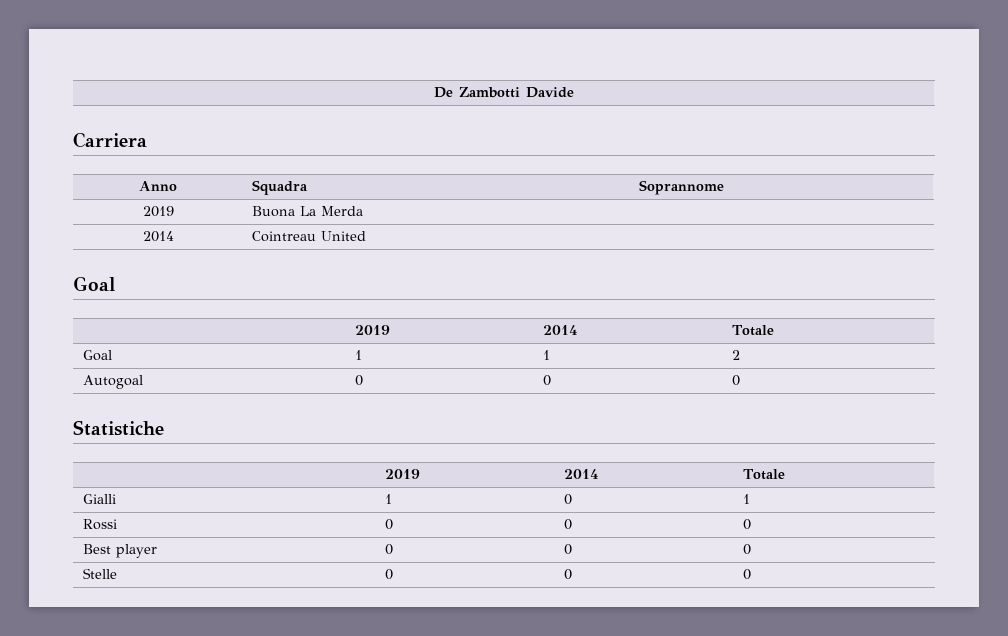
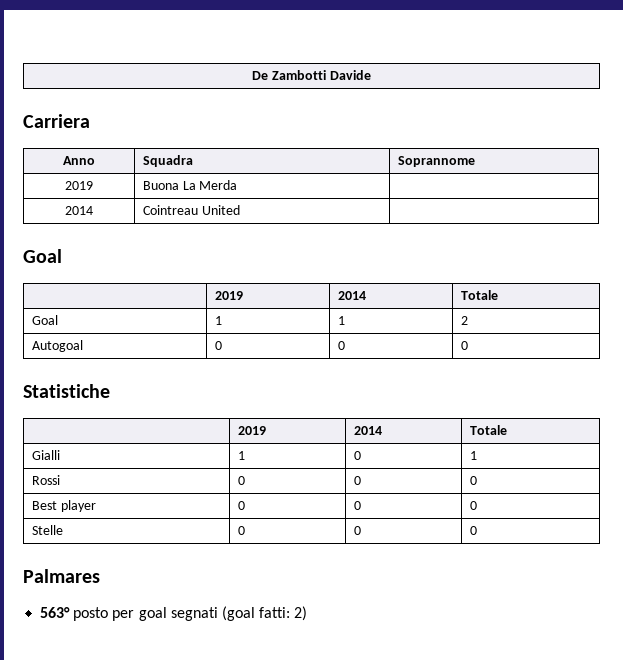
+ Palmares
+ 563° posto per goal segnati (goal fatti: 2)

